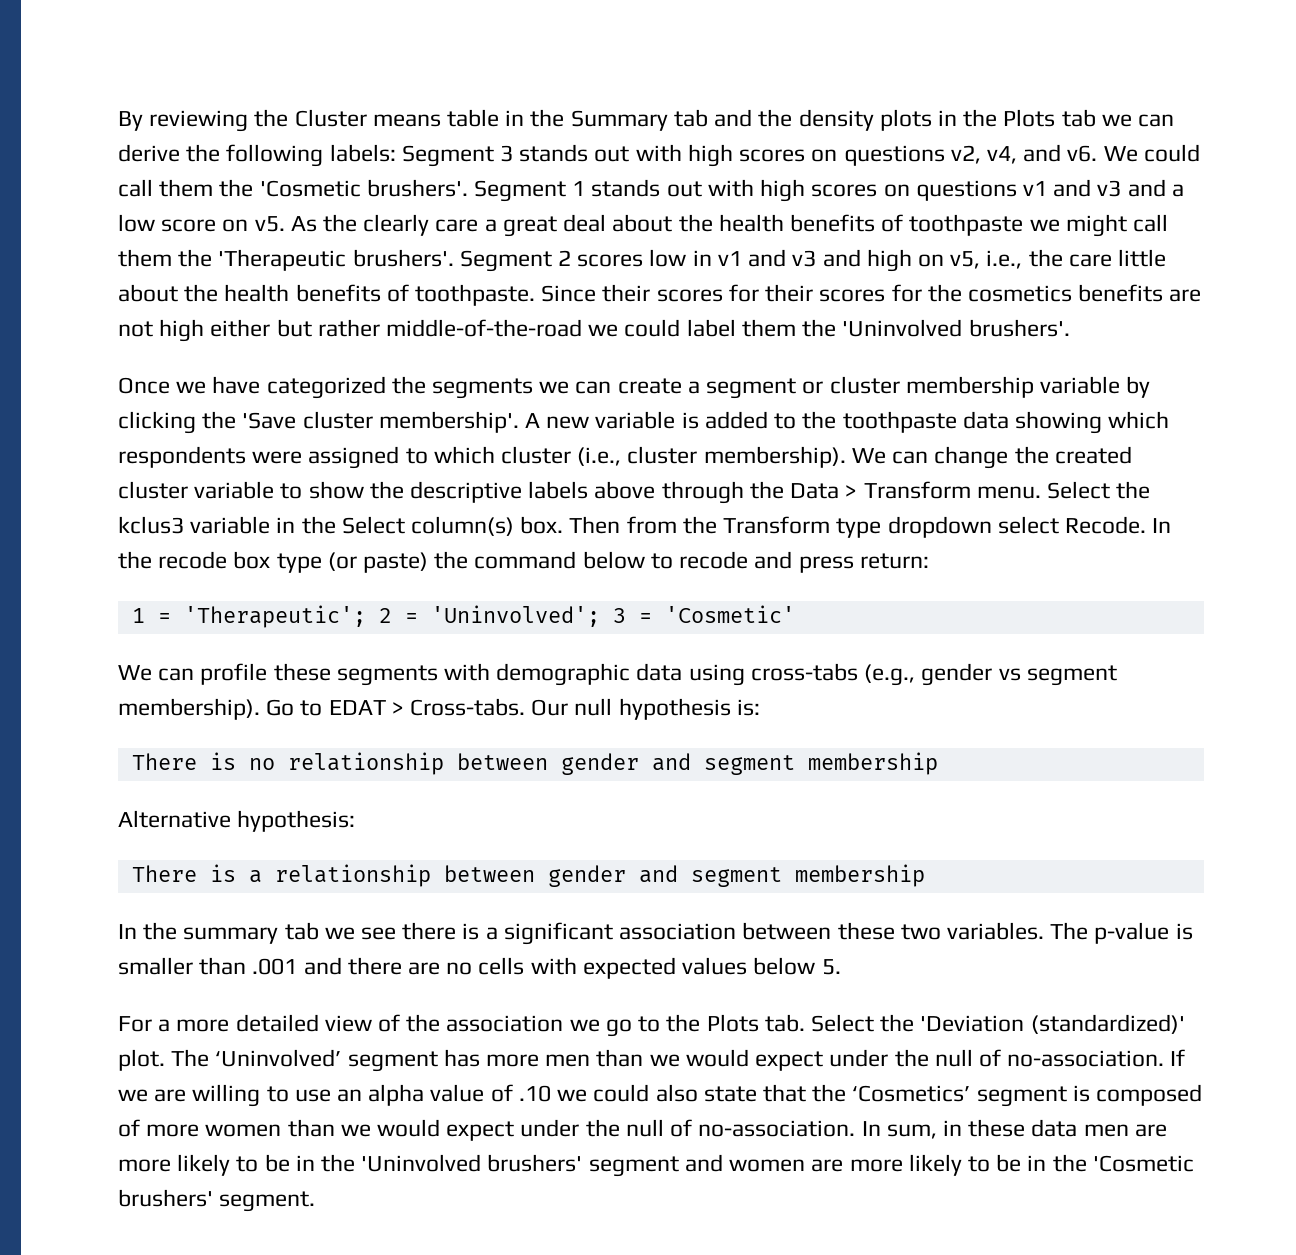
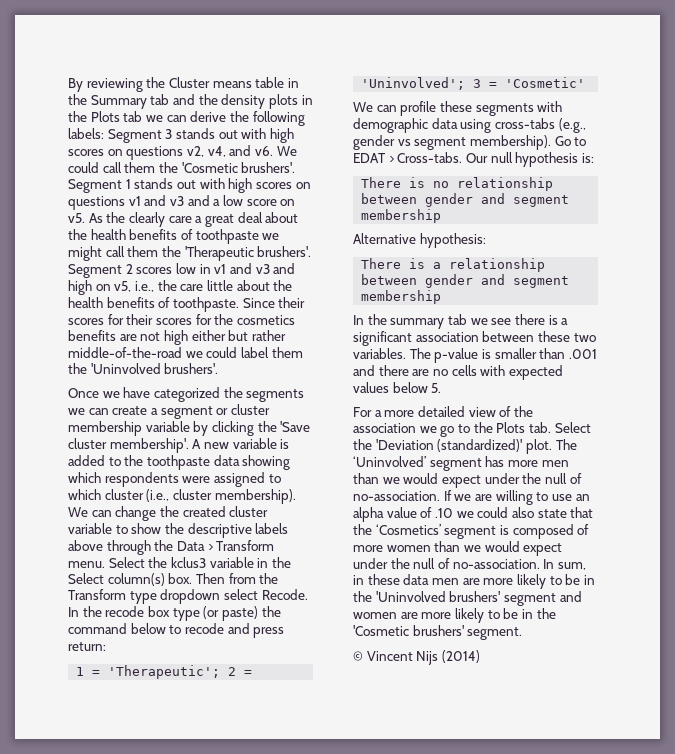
+ © Vincent Nijs (2014)

